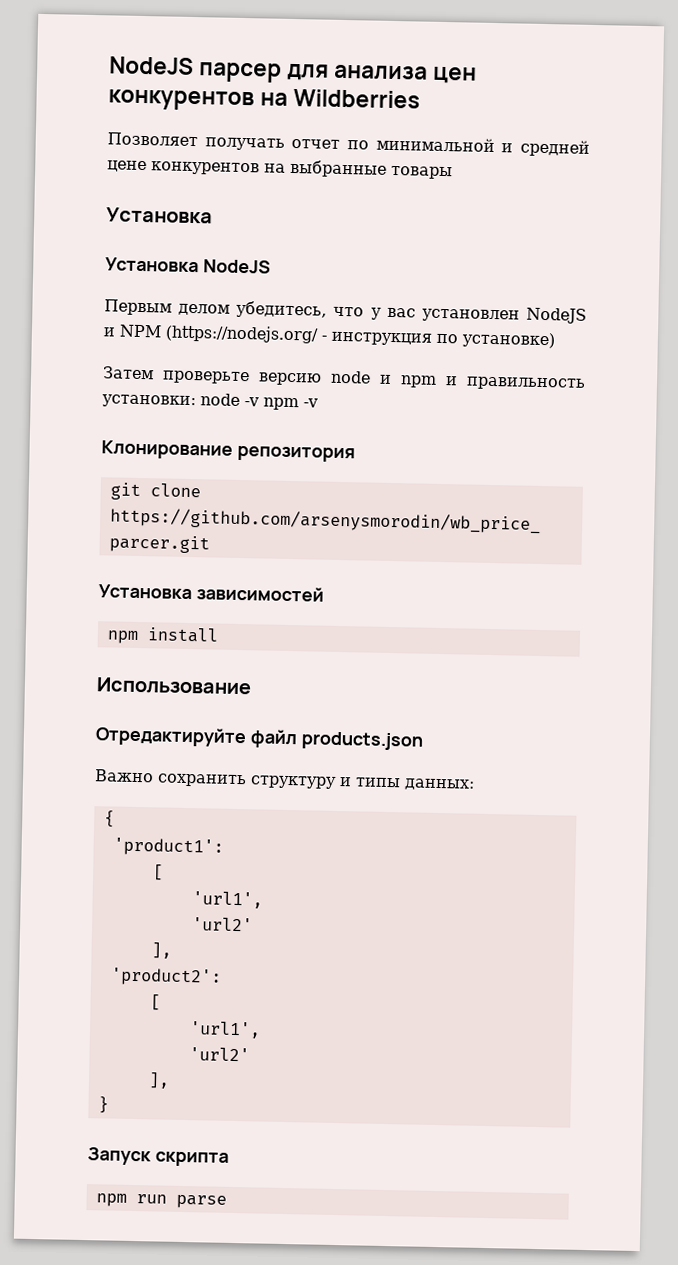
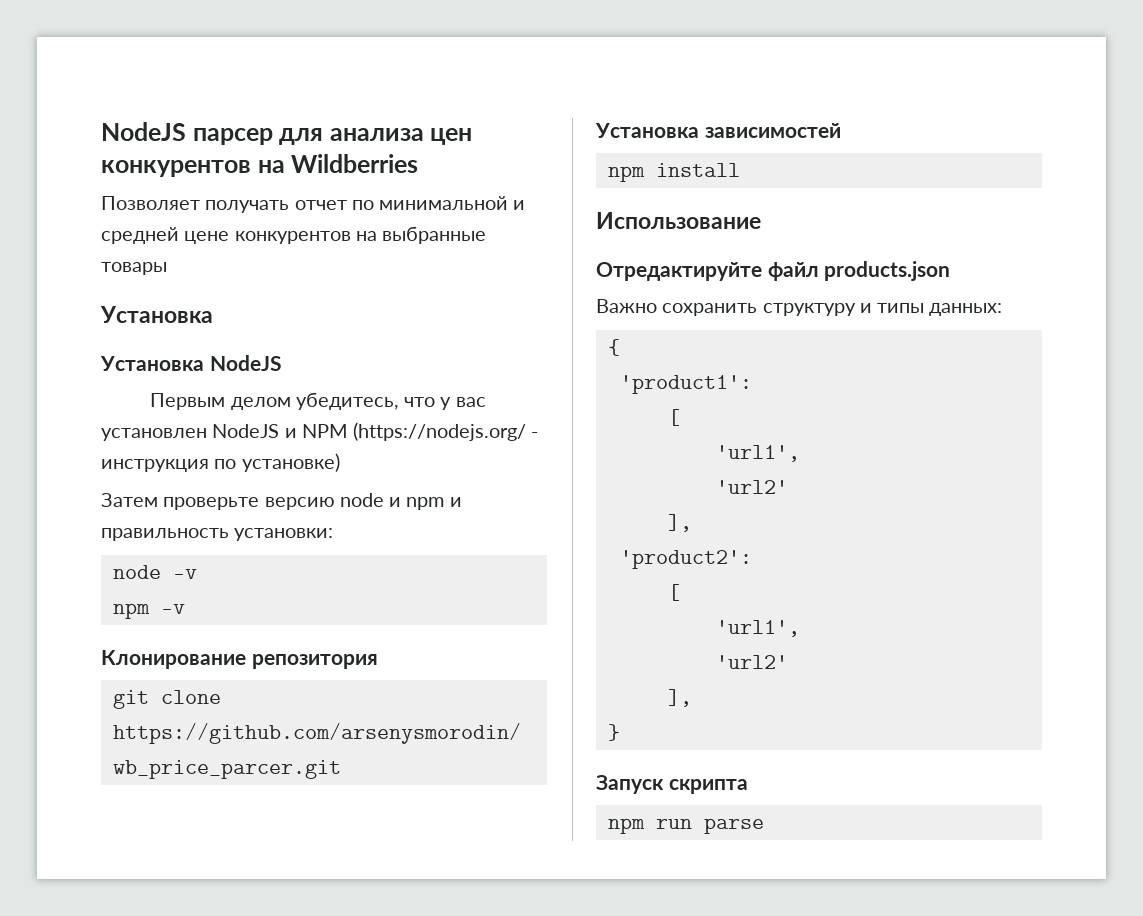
- Затем проверьте версию node и npm и правильность установки: node -v npm -v
+ Затем проверьте версию node и npm и правильность установки:
+ node -v
+ npm -v

